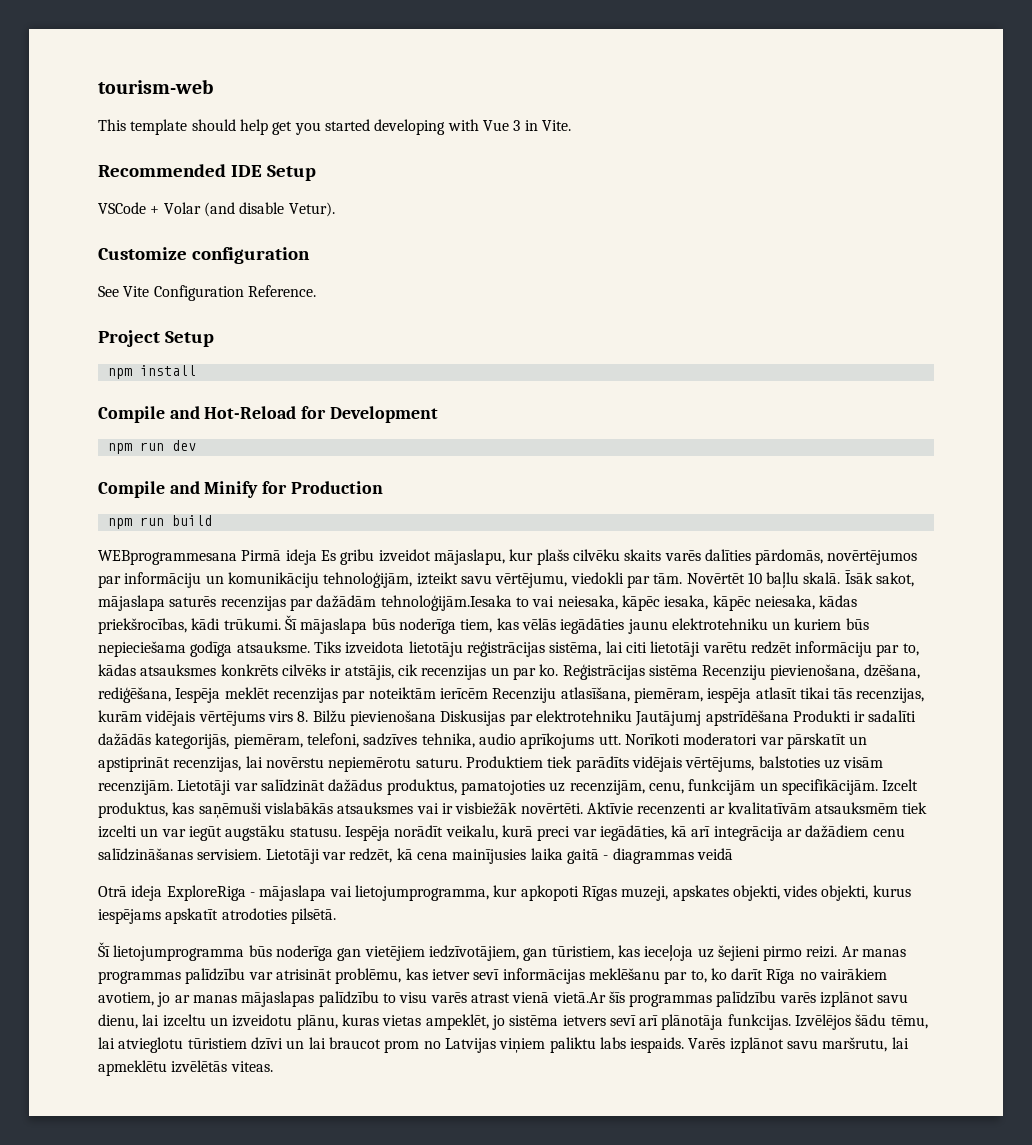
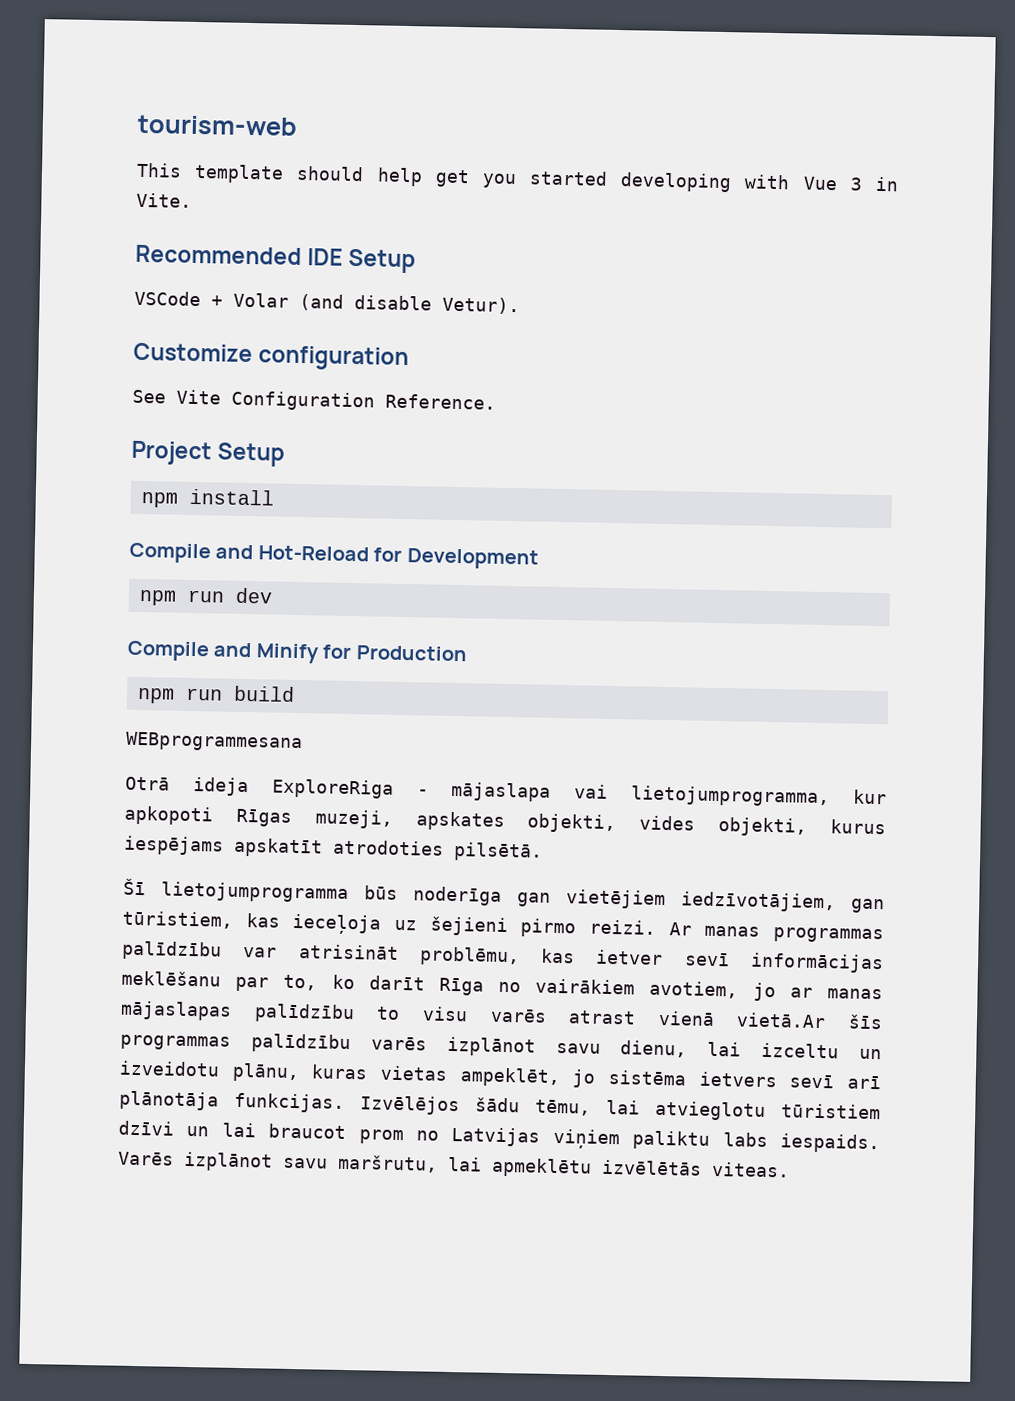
- WEBprogrammesana Pirmā ideja Es gribu izveidot mājaslapu, kur plašs cilvēku skaits varēs dalīties pārdomās, novērtējumos par informāciju un komunikāciju tehnoloģijām, izteikt savu vērtējumu, viedokli par tām. Novērtēt 10 baļlu skalā. Īsāk sakot, mājaslapa saturēs recenzijas par dažādām tehnoloģijām.Iesaka to vai neiesaka, kāpēc iesaka, kāpēc neiesaka, kādas priekšrocības, kādi trūkumi. Šī mājaslapa būs noderīga tiem, kas vēlās iegādāties jaunu elektrotehniku un kuriem būs nepieciešama godīga atsauksme. Tiks izveidota lietotāju reģistrācijas sistēma, lai citi lietotāji varētu redzēt informāciju par to, kādas atsauksmes konkrēts cilvēks ir atstājis, cik recenzijas un par ko. Reģistrācijas sistēma Recenziju pievienošana, dzēšana, rediģēšana, Iespēja meklēt recenzijas par noteiktām ierīcēm Recenziju atlasīšana, piemēram, iespēja atlasīt tikai tās recenzijas, kurām vidējais vērtējums virs 8. Bilžu pievienošana Diskusijas par elektrotehniku Jautājumj apstrīdēšana Produkti ir sadalīti dažādās kategorijās, piemēram, telefoni, sadzīves tehnika, audio aprīkojums utt. Norīkoti moderatori var pārskatīt un apstiprināt recenzijas, lai novērstu nepiemērotu saturu. Produktiem tiek parādīts vidējais vērtējums, balstoties uz visām recenzijām. Lietotāji var salīdzināt dažādus produktus, pamatojoties uz recenzijām, cenu, funkcijām un specifikācijām. Izcelt produktus, kas saņēmuši vislabākās atsauksmes vai ir visbiežāk novērtēti. Aktīvie recenzenti ar kvalitatīvām atsauksmēm tiek izcelti un var iegūt augstāku statusu. Iespēja norādīt veikalu, kurā preci var iegādāties, kā arī integrācija ar dažādiem cenu salīdzināšanas servisiem. Lietotāji var redzēt, kā cena mainījusies laika gaitā - diagrammas veidā
+ WEBprogrammesana

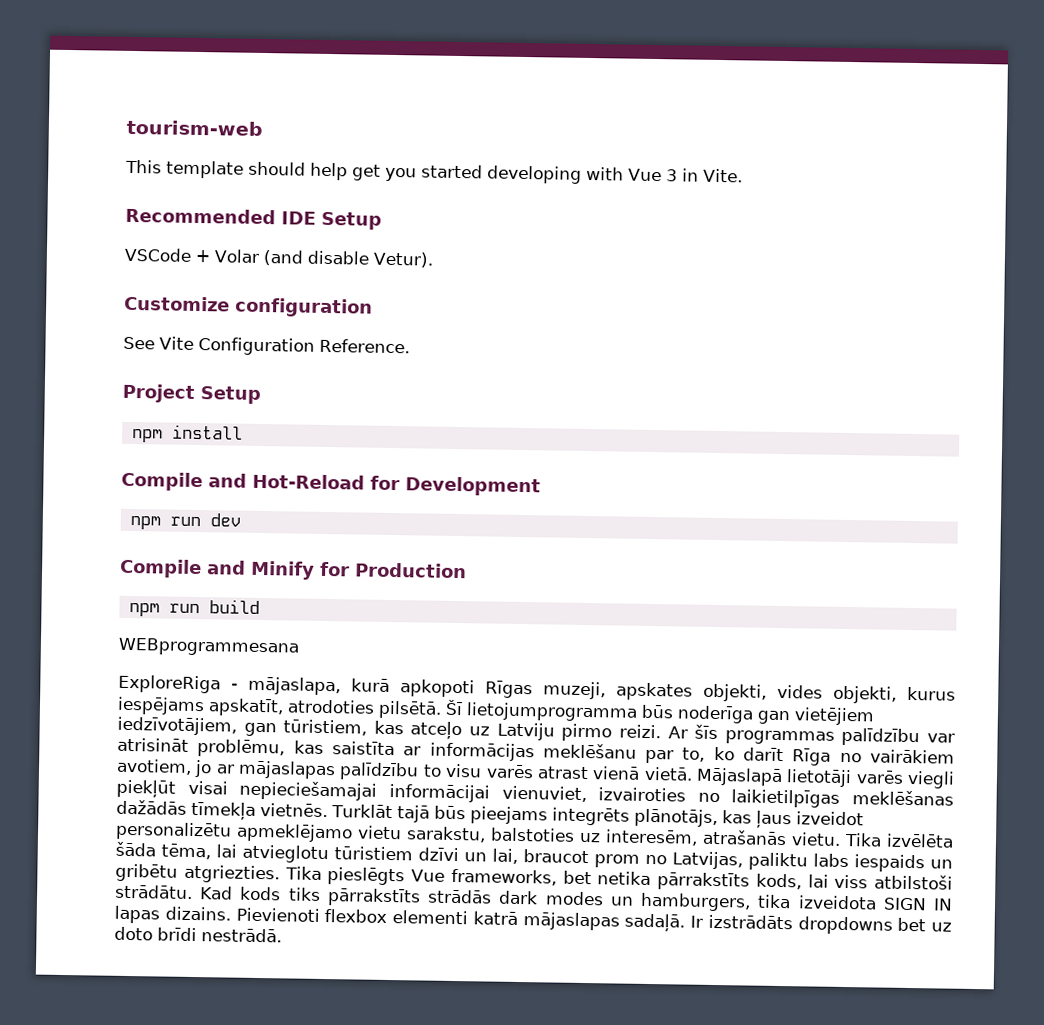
- Otrā ideja ExploreRiga - mājaslapa vai lietojumprogramma, kur apkopoti Rīgas muzeji, apskates objekti, vides objekti, kurus iespējams apskatīt atrodoties pilsētā.
- Šī lietojumprogramma būs noderīga gan vietējiem iedzīvotājiem, gan tūristiem, kas ieceļoja uz šejieni pirmo reizi.
+ ExploreRiga - mājaslapa, kurā apkopoti Rīgas muzeji, apskates objekti, vides objekti, kurus iespējams apskatīt, atrodoties pilsētā. Šī lietojumprogramma būs noderīga gan vietējiem iedzīvotājiem, gan tūristiem, kas atceļo uz Latviju pirmo reizi.
- Ar manas programmas palīdzību var atrisināt problēmu, kas ietver sevī informācijas meklēšanu par to, ko darīt Rīga no vairākiem avotiem, jo ar manas mājaslapas palīdzību to visu varēs atrast vienā vietā.Ar šīs programmas palīdzību varēs izplānot savu dienu, lai izceltu un izveidotu plānu, kuras vietas ampeklēt, jo sistēma ietvers sevī arī plānotāja funkcijas. Izvēlējos šādu tēmu, lai atvieglotu tūristiem dzīvi un lai braucot prom no Latvijas viņiem paliktu labs iespaids. Varēs izplānot savu maršrutu, lai apmeklētu izvēlētās viteas.
+ Ar šīs programmas palīdzību var atrisināt problēmu, kas saistīta ar informācijas meklēšanu par to, ko darīt Rīga no vairākiem avotiem, jo ar mājaslapas palīdzību to visu varēs atrast vienā vietā. Mājaslapā lietotāji varēs viegli piekļūt visai nepieciešamajai informācijai vienuviet, izvairoties no laikietilpīgas meklēšanas dažādās tīmekļa vietnēs. Turklāt tajā būs pieejams integrēts plānotājs, kas ļaus izveidot personalizētu apmeklējamo vietu sarakstu, balstoties uz interesēm, atrašanās vietu. Tika izvēlēta šāda tēma, lai atvieglotu tūristiem dzīvi un lai, braucot prom no Latvijas, paliktu labs iespaids un gribētu atgriezties. Tika pieslēgts Vue frameworks, bet netika pārrakstīts kods, lai viss atbilstoši strādātu. Kad kods tiks pārrakstīts strādās dark modes un hamburgers, tika izveidota SIGN IN lapas dizains. Pievienoti flexbox elementi katrā mājaslapas sadaļā. Ir izstrādāts dropdowns bet uz doto brīdi nestrādā.

